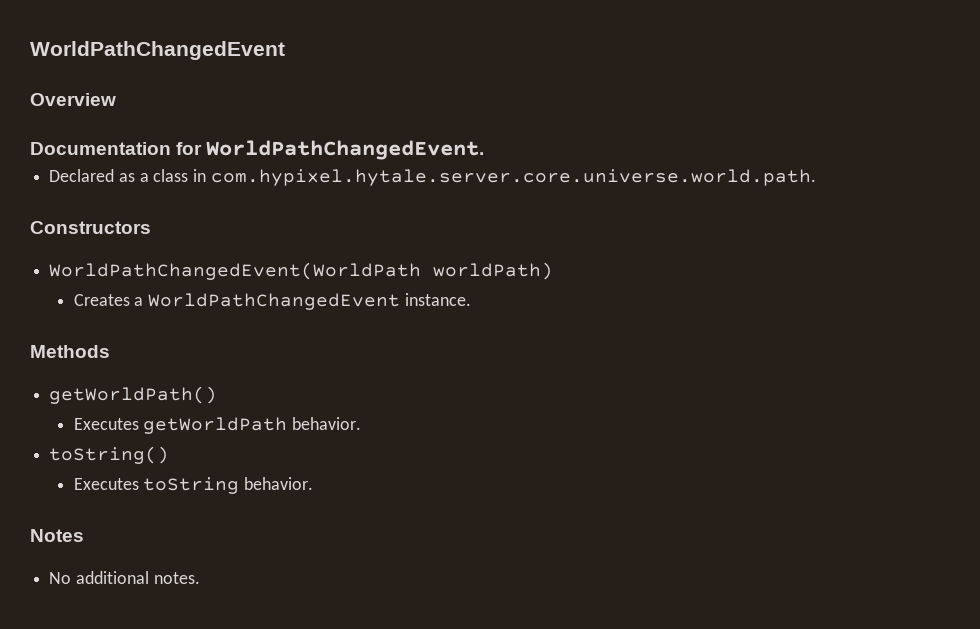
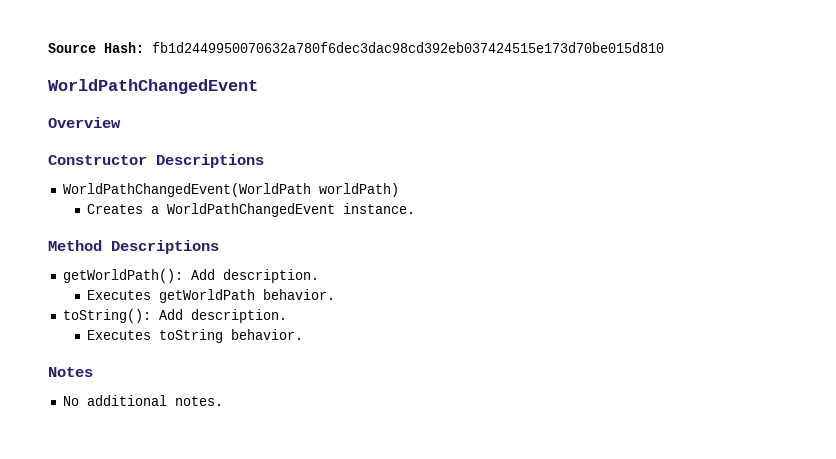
+ Source Hash: fb1d2449950070632a780f6dec3dac98cd392eb037424515e173d70be015d810
- Documentation for WorldPathChangedEvent.
- Declared as a class in com.hypixel.hytale.server.core.universe.world.path.
- Constructors
+ Constructor Descriptions
- Methods
- getWorldPath()
+ Method Descriptions
+ getWorldPath(): Add description.
- toString()
+ toString(): Add description.

